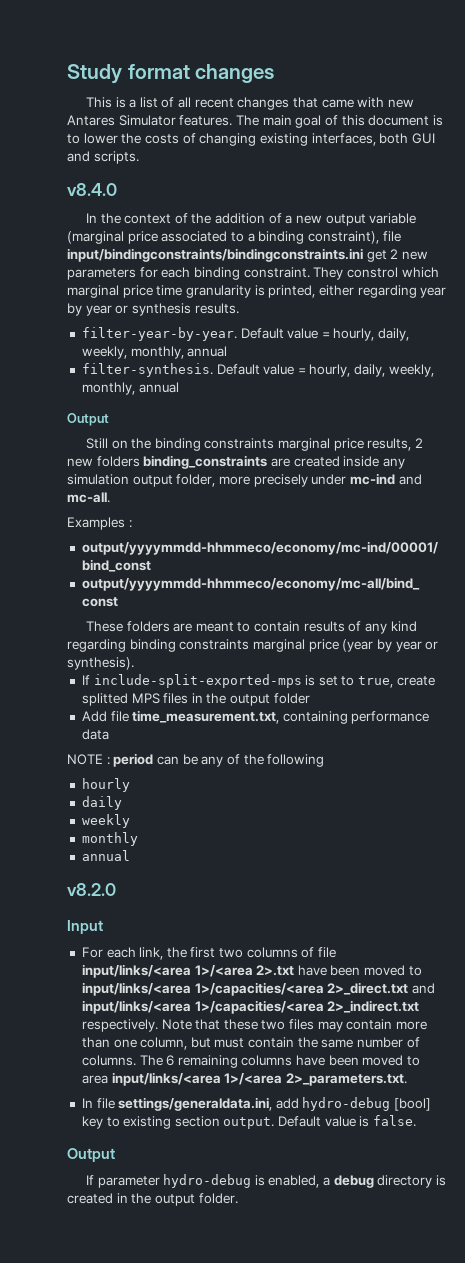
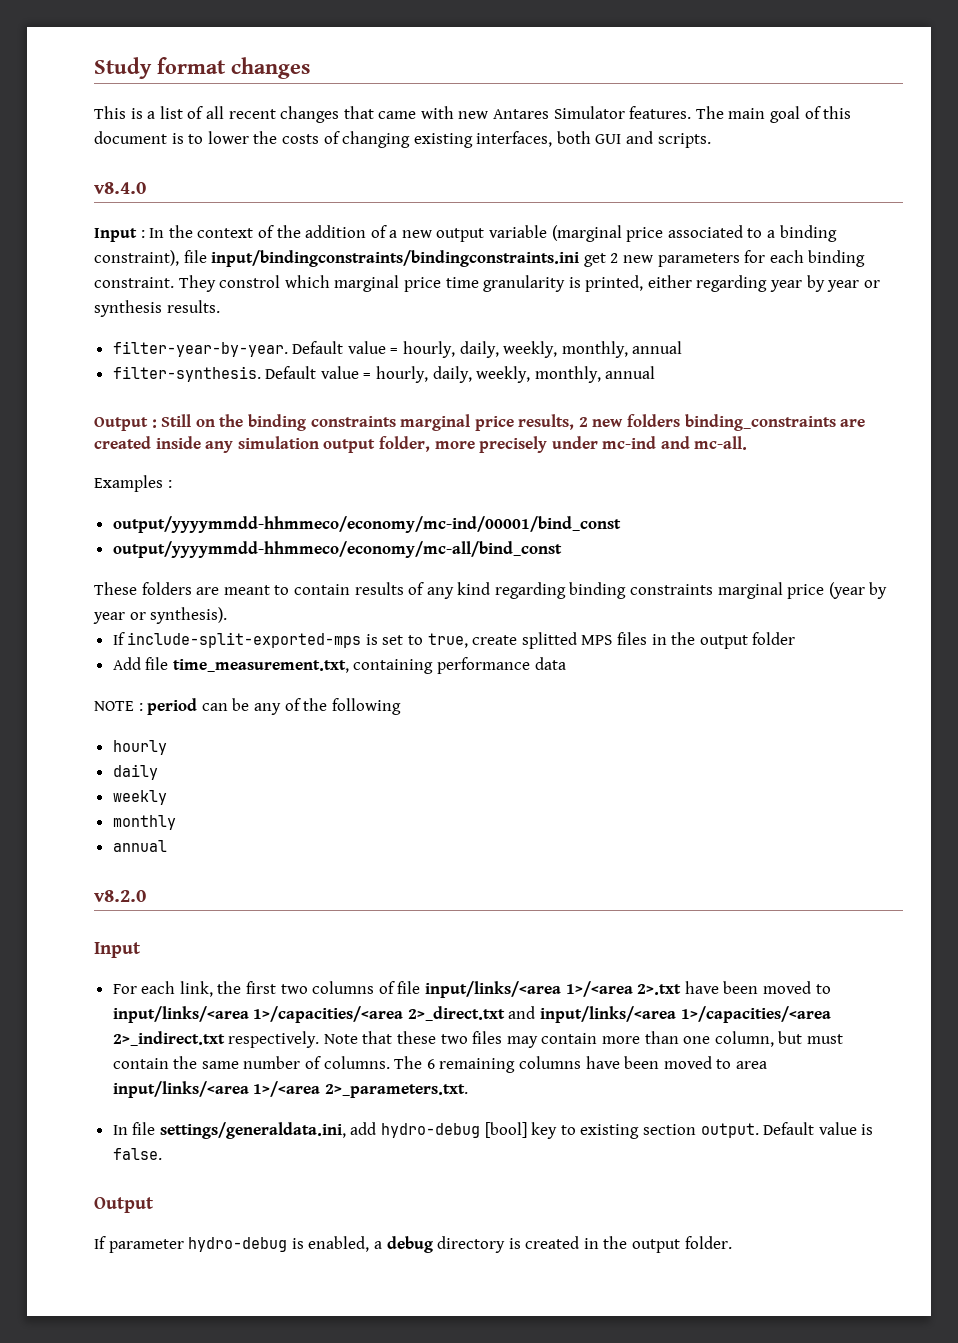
- In the context of the addition of a new output variable (marginal price associated to a binding constraint), file input/bindingconstraints/bindingconstraints.ini get 2 new parameters for each binding constraint.
+ Input : In the context of the addition of a new output variable (marginal price associated to a binding constraint), file input/bindingconstraints/bindingconstraints.ini get 2 new parameters for each binding constraint.
  filter-synthesis. Default value = hourly, daily, weekly, monthly, annual
- Output
- Still on the binding constraints marginal price results, 2 new folders binding_constraints are created inside any simulation output folder, more precisely under mc-ind and mc-all.
+ Output : Still on the binding constraints marginal price results, 2 new folders binding_constraints are created inside any simulation output folder, more precisely under mc-ind and mc-all.

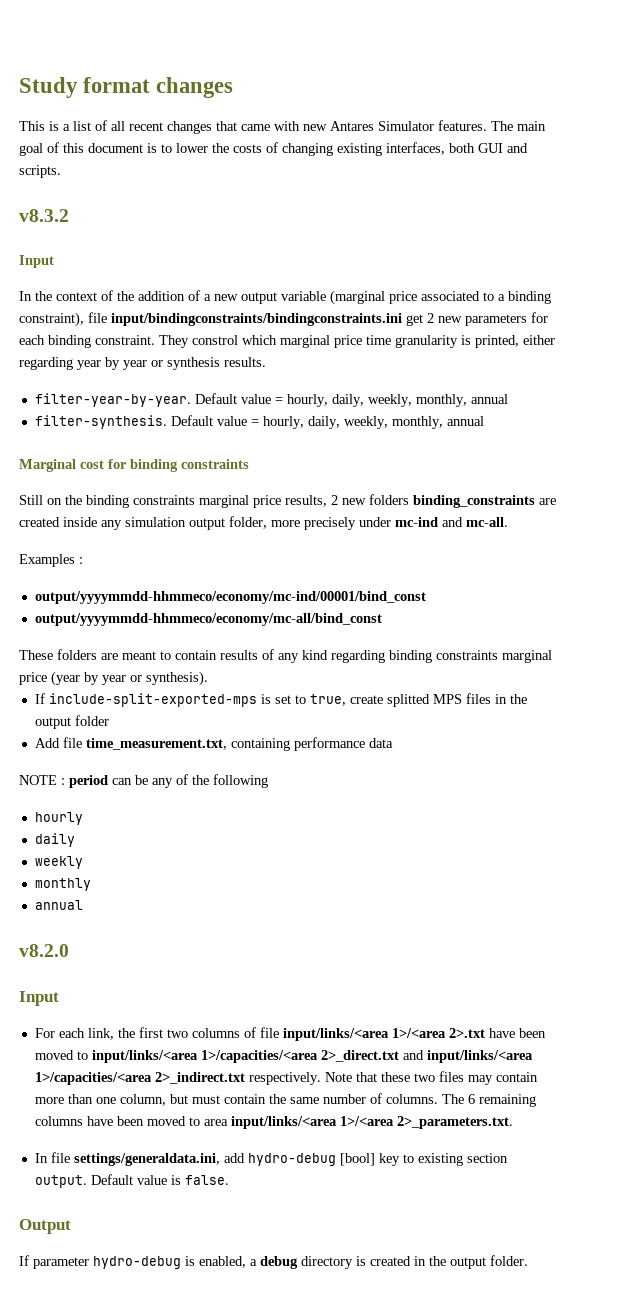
- v8.4.0
- Input : In the context of the addition of a new output variable (marginal price associated to a binding constraint), file input/bindingconstraints/bindingconstraints.ini get 2 new parameters for each binding constraint.
+ v8.3.2
+ Input
+ In the context of the addition of a new output variable (marginal price associated to a binding constraint), file input/bindingconstraints/bindingconstraints.ini get 2 new parameters for each binding constraint.
- Output : Still on the binding constraints marginal price results, 2 new folders binding_constraints are created inside any simulation output folder, more precisely under mc-ind and mc-all.
+ Marginal cost for binding constraints
+ Still on the binding constraints marginal price results, 2 new folders binding_constraints are created inside any simulation output folder, more precisely under mc-ind and mc-all.

